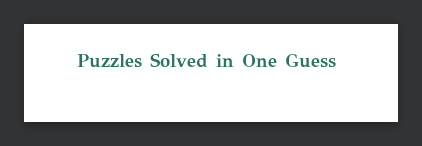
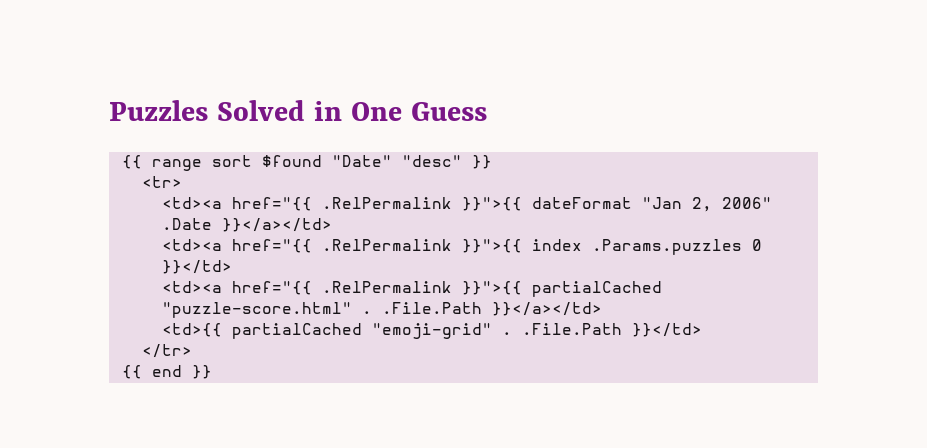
+ {{ range sort $found "Date" "desc" }}
+ <tr>
+ <td><a href="{{ .RelPermalink }}">{{ dateFormat "Jan 2, 2006" .Date }}</a></td>
+ <td><a href="{{ .RelPermalink }}">{{ index .Params.puzzles 0 }}</td>
+ <td><a href="{{ .RelPermalink }}">{{ partialCached "puzzle-score.html" . .File.Path }}</a></td>
+ <td>{{ partialCached "emoji-grid" . .File.Path }}</td>
+ </tr>
+ {{ end }}

